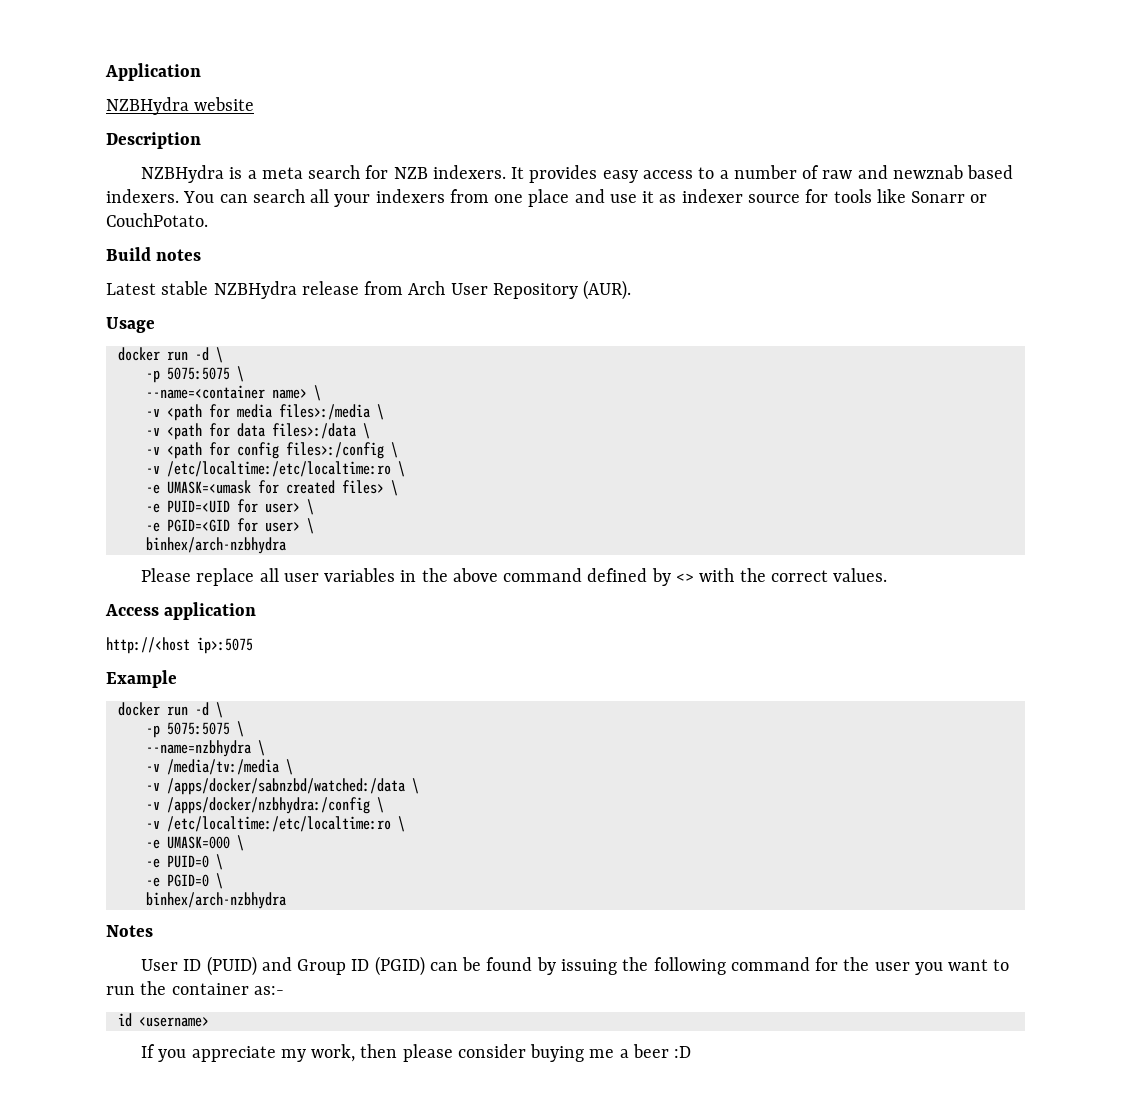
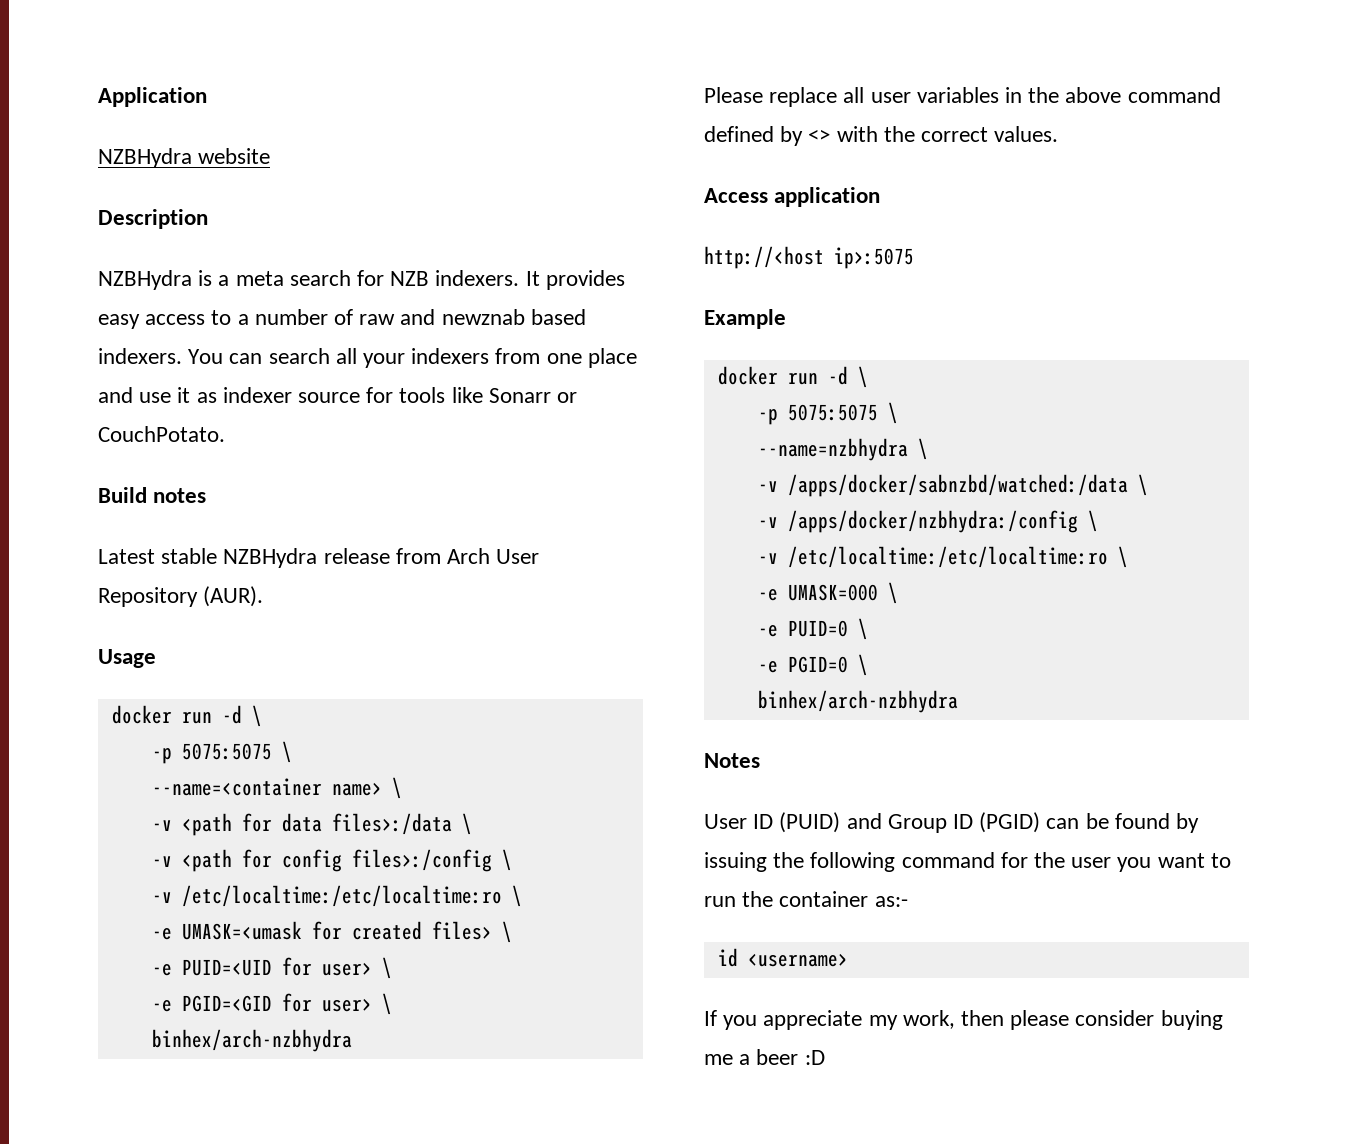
- -v <path for media files>:/media \
- -v /media/tv:/media \

